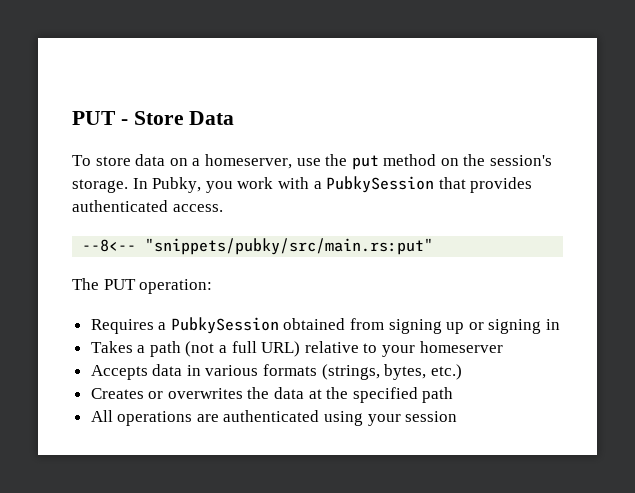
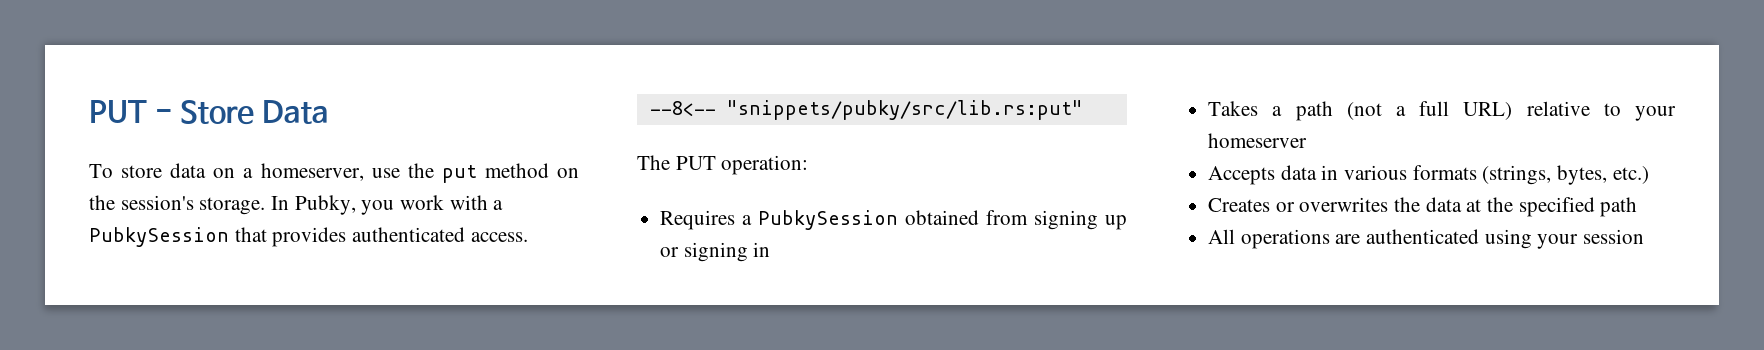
- --8<-- "snippets/pubky/src/main.rs:put"
+ --8<-- "snippets/pubky/src/lib.rs:put"

